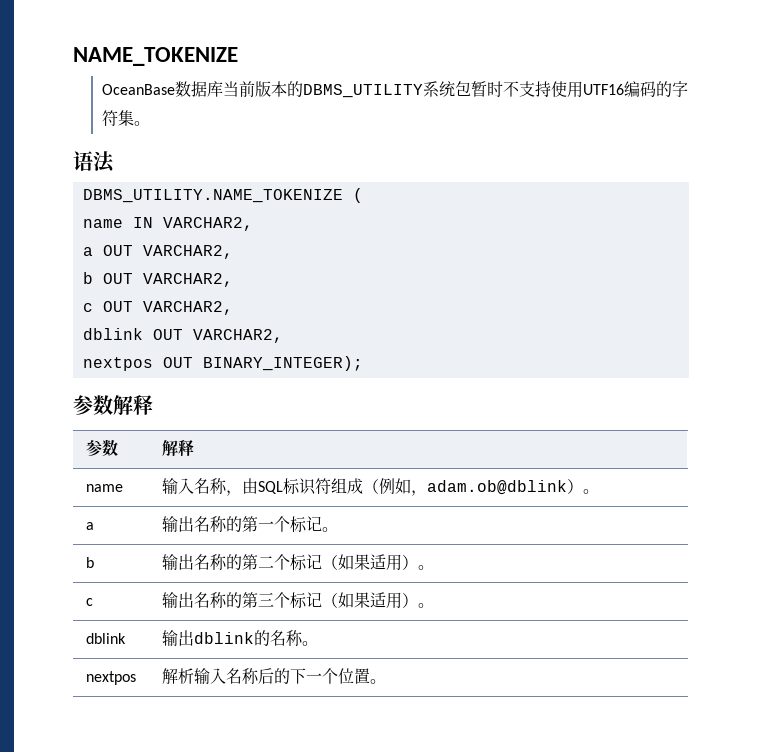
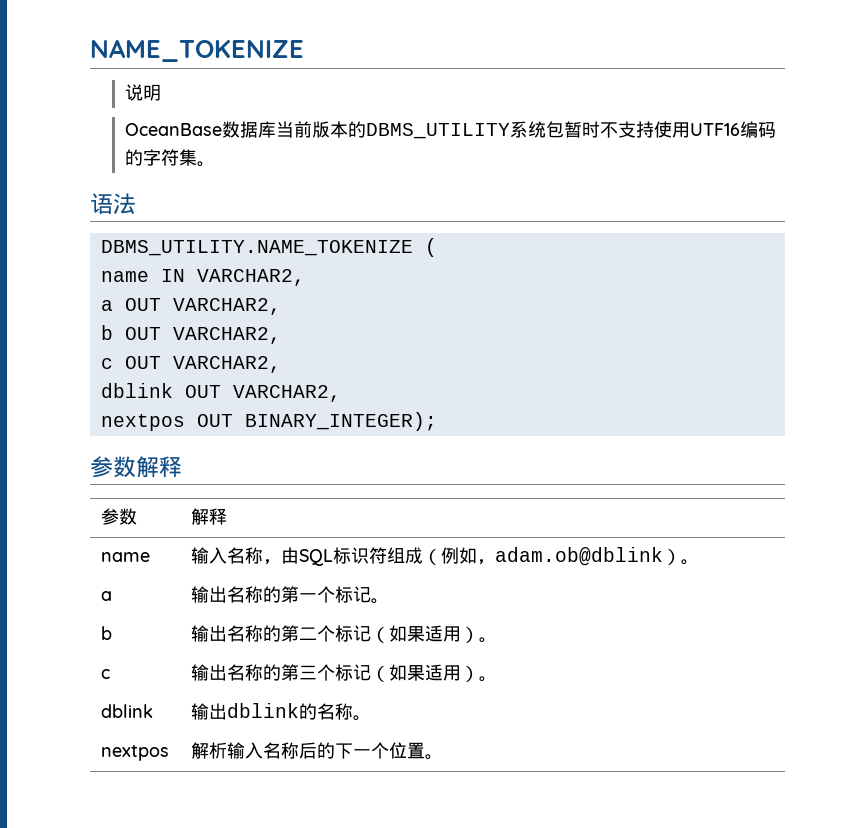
+ 说明

